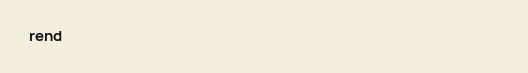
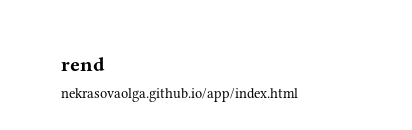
+ nekrasovaolga.github.io/app/index.html

